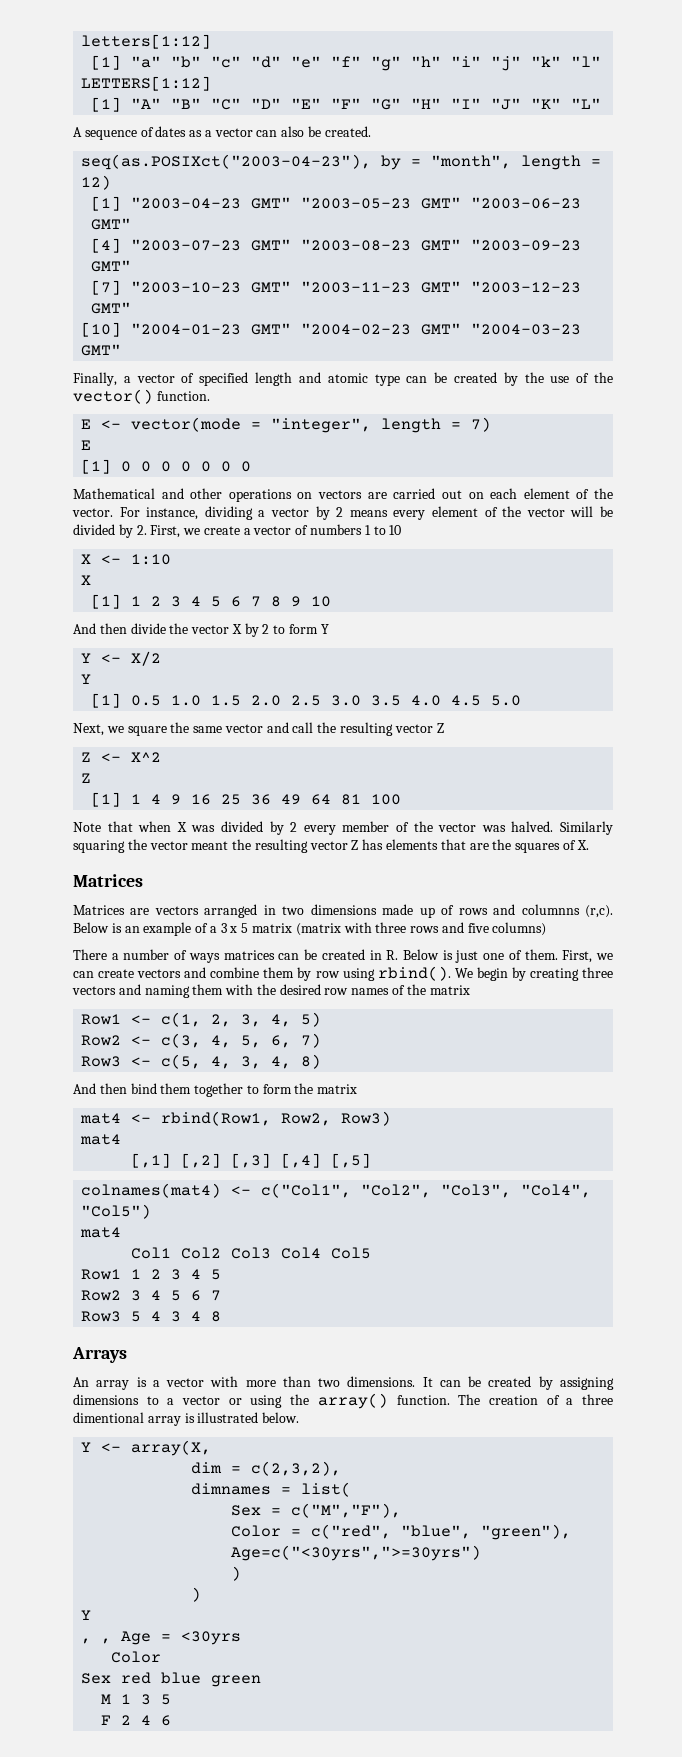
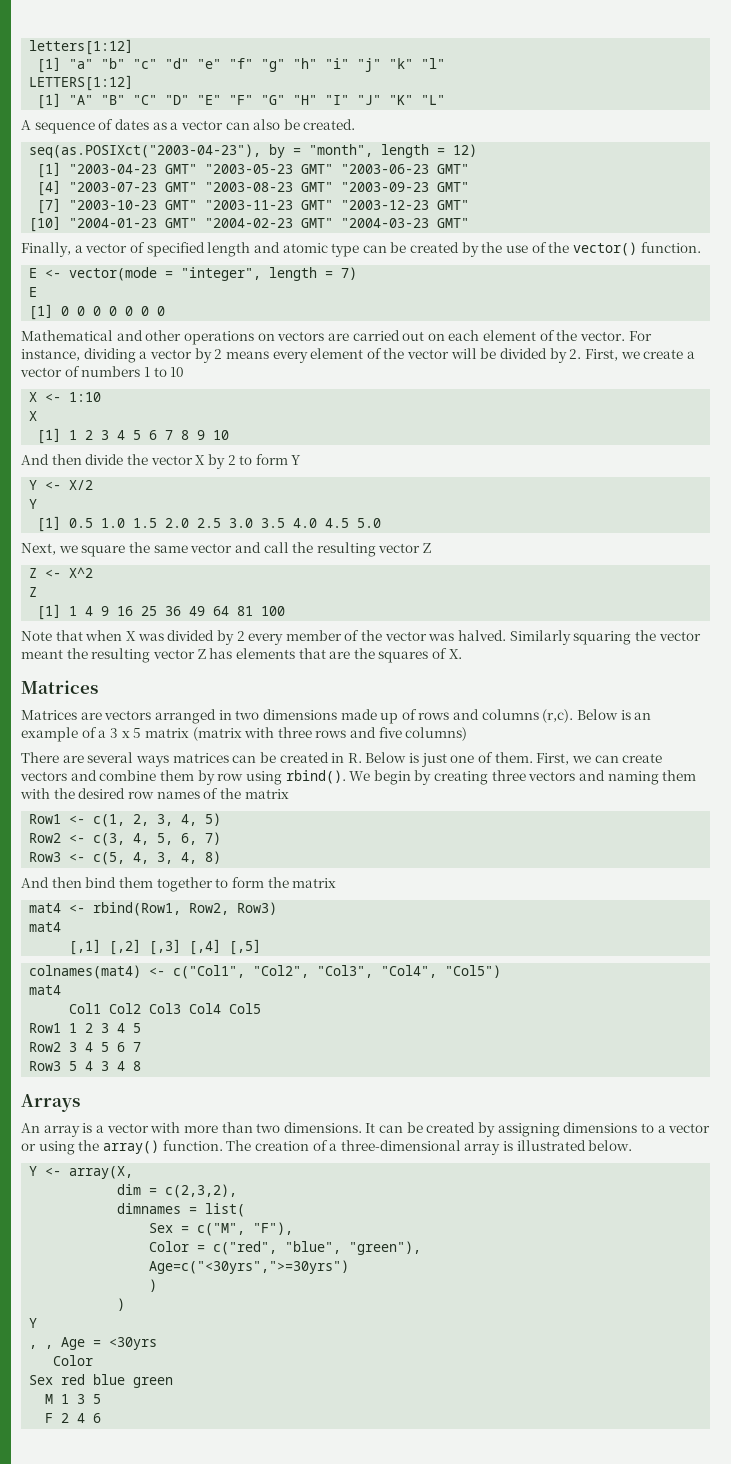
- Matrices are vectors arranged in two dimensions made up of rows and columnns (r,c).
+ Matrices are vectors arranged in two dimensions made up of rows and columns (r,c).
- There a number of ways matrices can be created in R. Below is just one of them.
+ There are several ways matrices can be created in R. Below is just one of them.
- The creation of a three dimentional array is illustrated below.
+ The creation of a three-dimensional array is illustrated below.
- Sex = c("M","F"),
+ Sex = c("M", "F"),

